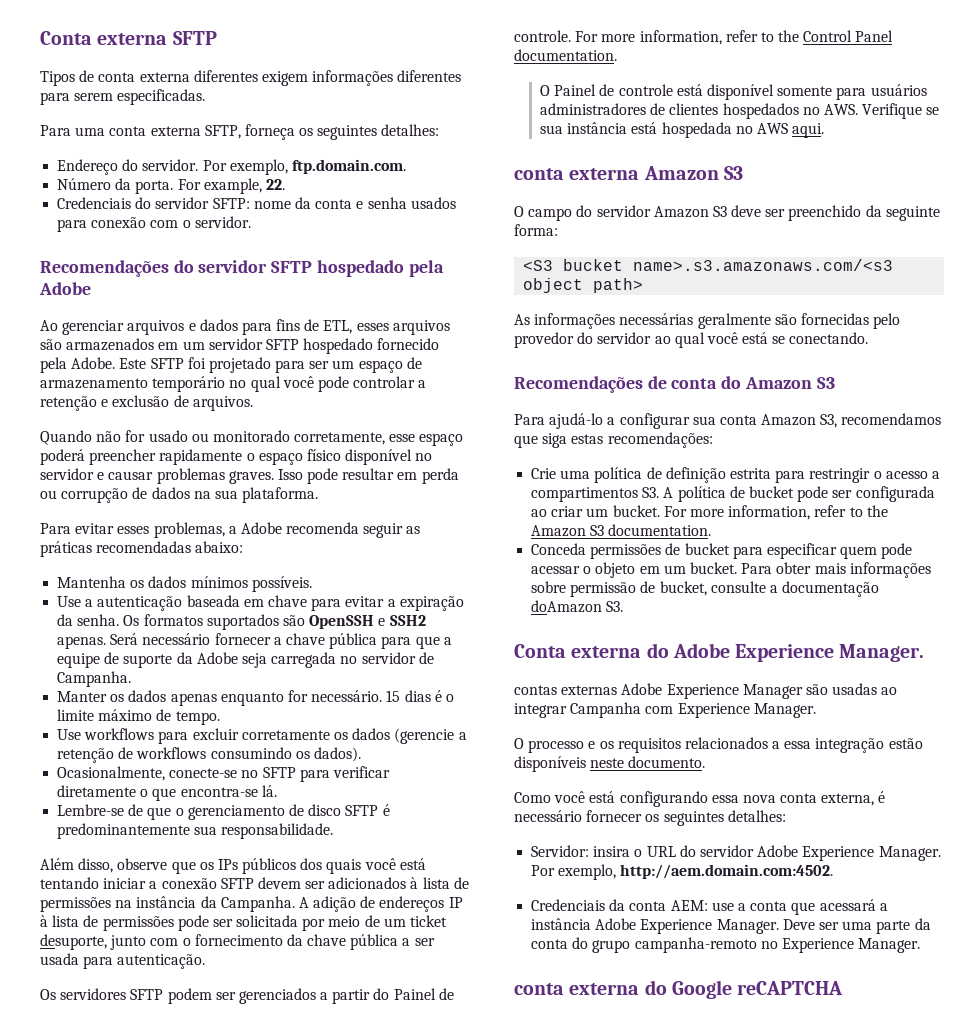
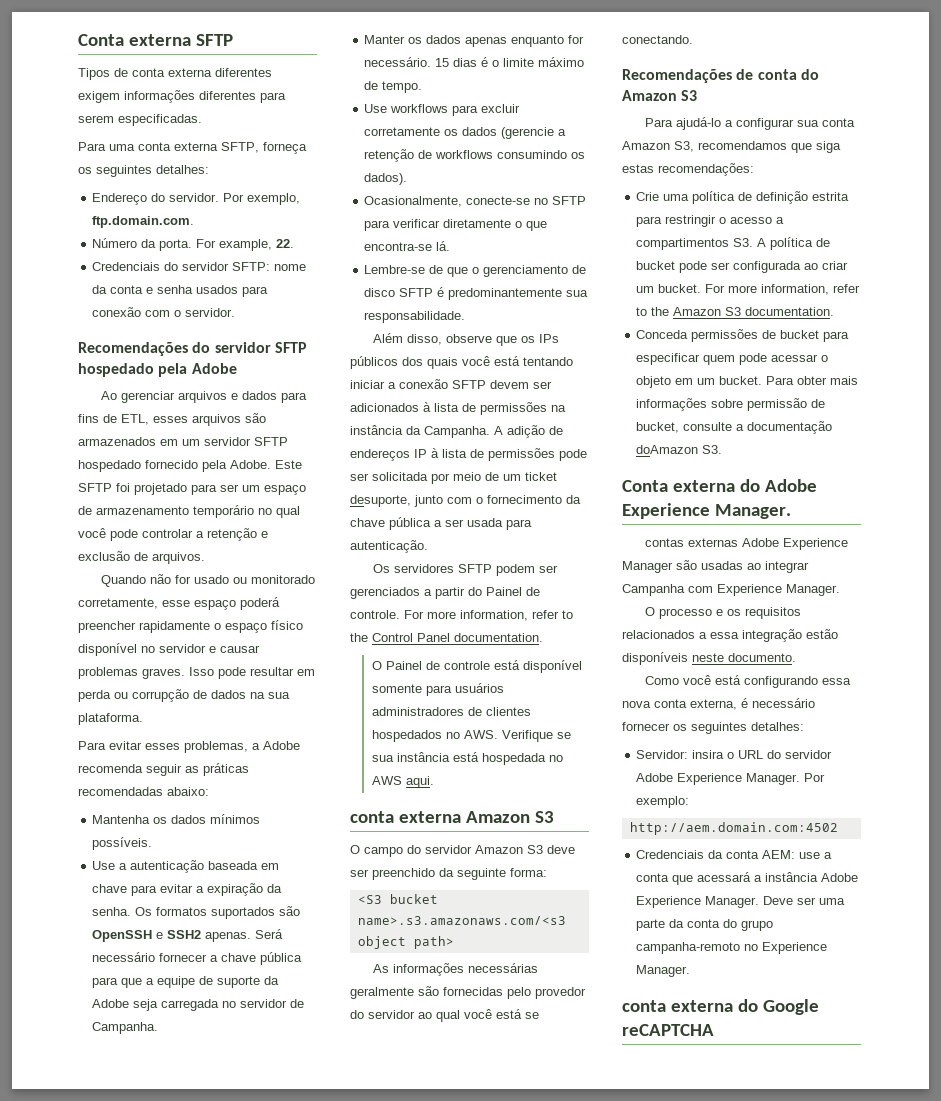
- Por exemplo, http://aem.domain.com:4502.
+ Por exemplo:
+ http://aem.domain.com:4502

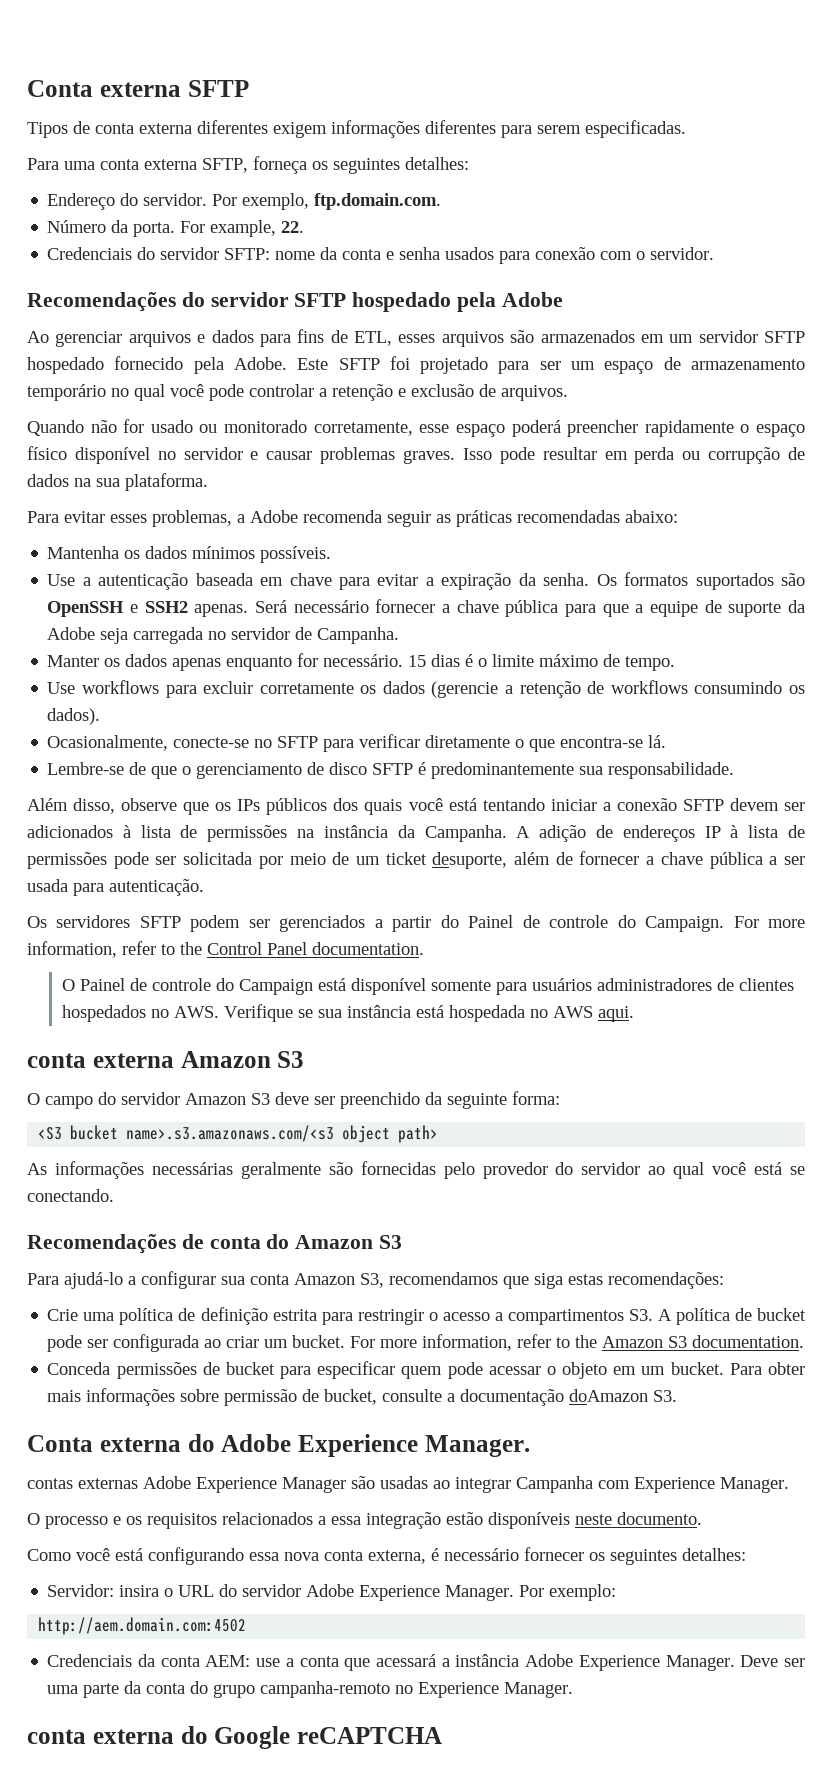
- A adição de endereços IP à lista de permissões pode ser solicitada por meio de um ticket desuporte, junto com o fornecimento da chave pública a ser usada para autenticação.
+ A adição de endereços IP à lista de permissões pode ser solicitada por meio de um ticket desuporte, além de fornecer a chave pública a ser usada para autenticação.
- Os servidores SFTP podem ser gerenciados a partir do Painel de controle.
+ Os servidores SFTP podem ser gerenciados a partir do Painel de controle do Campaign.
- O Painel de controle está disponível somente para usuários administradores de clientes hospedados no AWS. Verifique se sua instância está hospedada no AWS aqui.
+ O Painel de controle do Campaign está disponível somente para usuários administradores de clientes hospedados no AWS. Verifique se sua instância está hospedada no AWS aqui.

